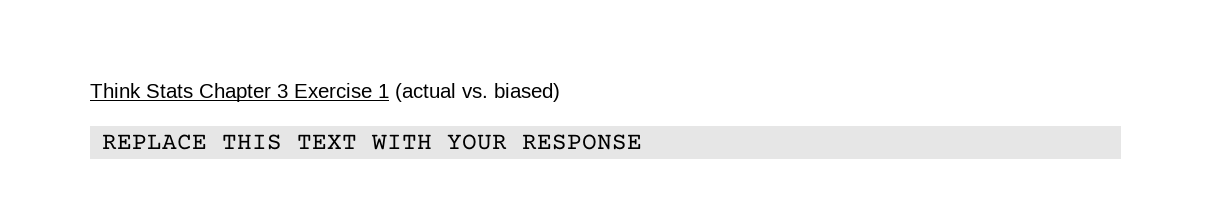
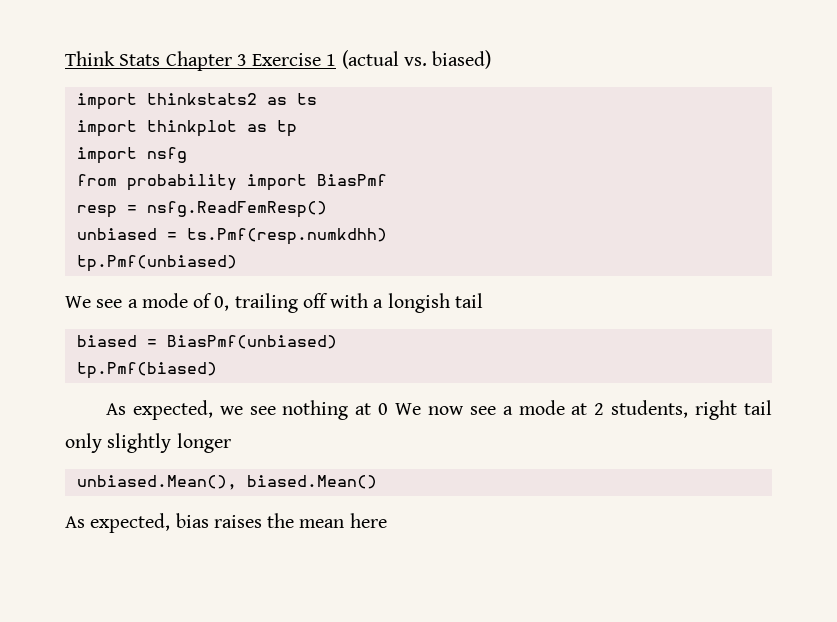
- REPLACE THIS TEXT WITH YOUR RESPONSE
+ import thinkstats2 as ts
+ import thinkplot as tp
+ import nsfg
+ from probability import BiasPmf
+ resp = nsfg.ReadFemResp()
+ unbiased = ts.Pmf(resp.numkdhh)
+ tp.Pmf(unbiased)
+ We see a mode of 0, trailing off with a longish tail
+ biased = BiasPmf(unbiased)
+ tp.Pmf(biased)
+ As expected, we see nothing at 0 We now see a mode at 2 students, right tail only slightly longer
+ unbiased.Mean(), biased.Mean()
+ As expected, bias raises the mean here

